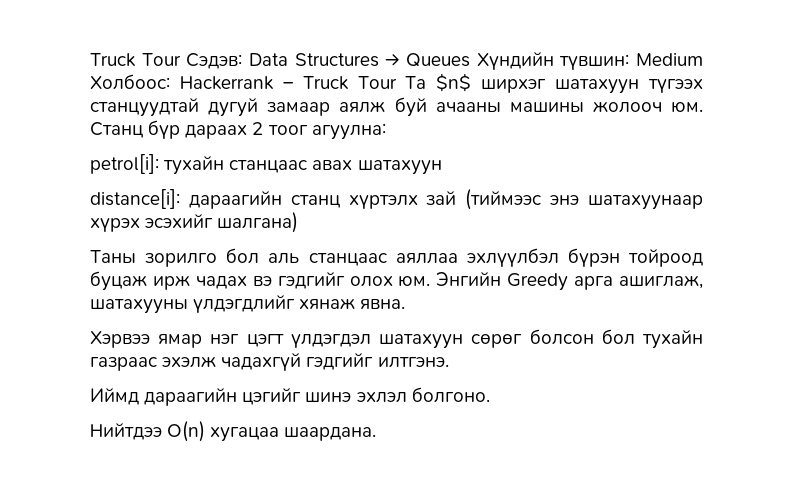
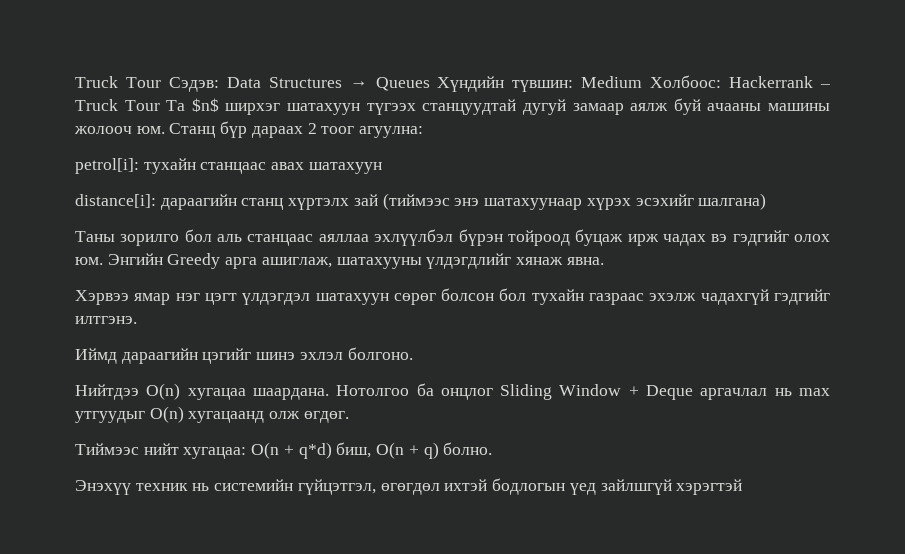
+ Нотолгоо ба онцлог Sliding Window + Deque аргачлал нь max утгуудыг O(n) хугацаанд олж өгдөг.
+ Тиймээс нийт хугацаа: O(n + q*d) биш, O(n + q) болно.
+ Энэхүү техник нь системийн гүйцэтгэл, өгөгдөл ихтэй бодлогын үед зайлшгүй хэрэгтэй

